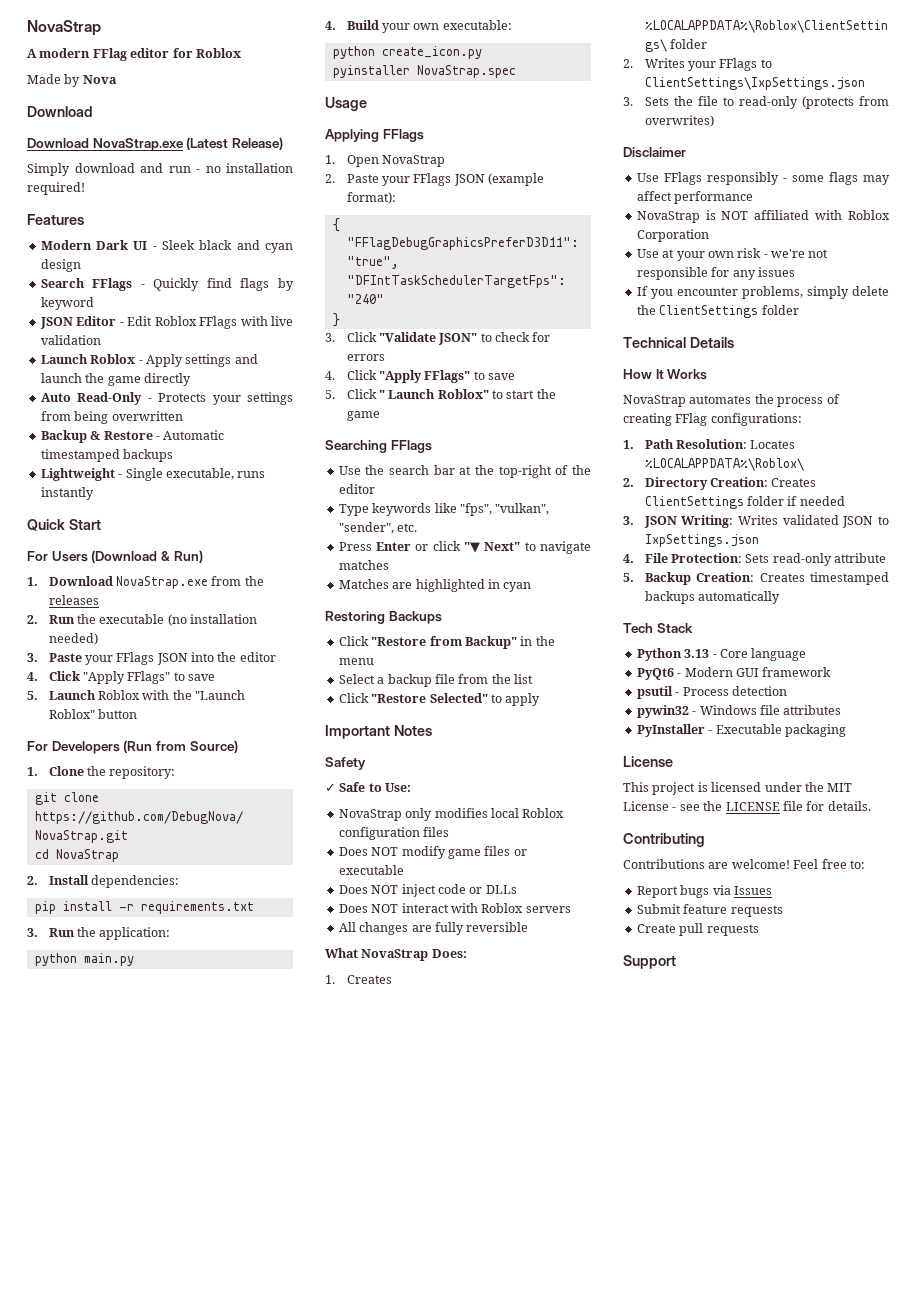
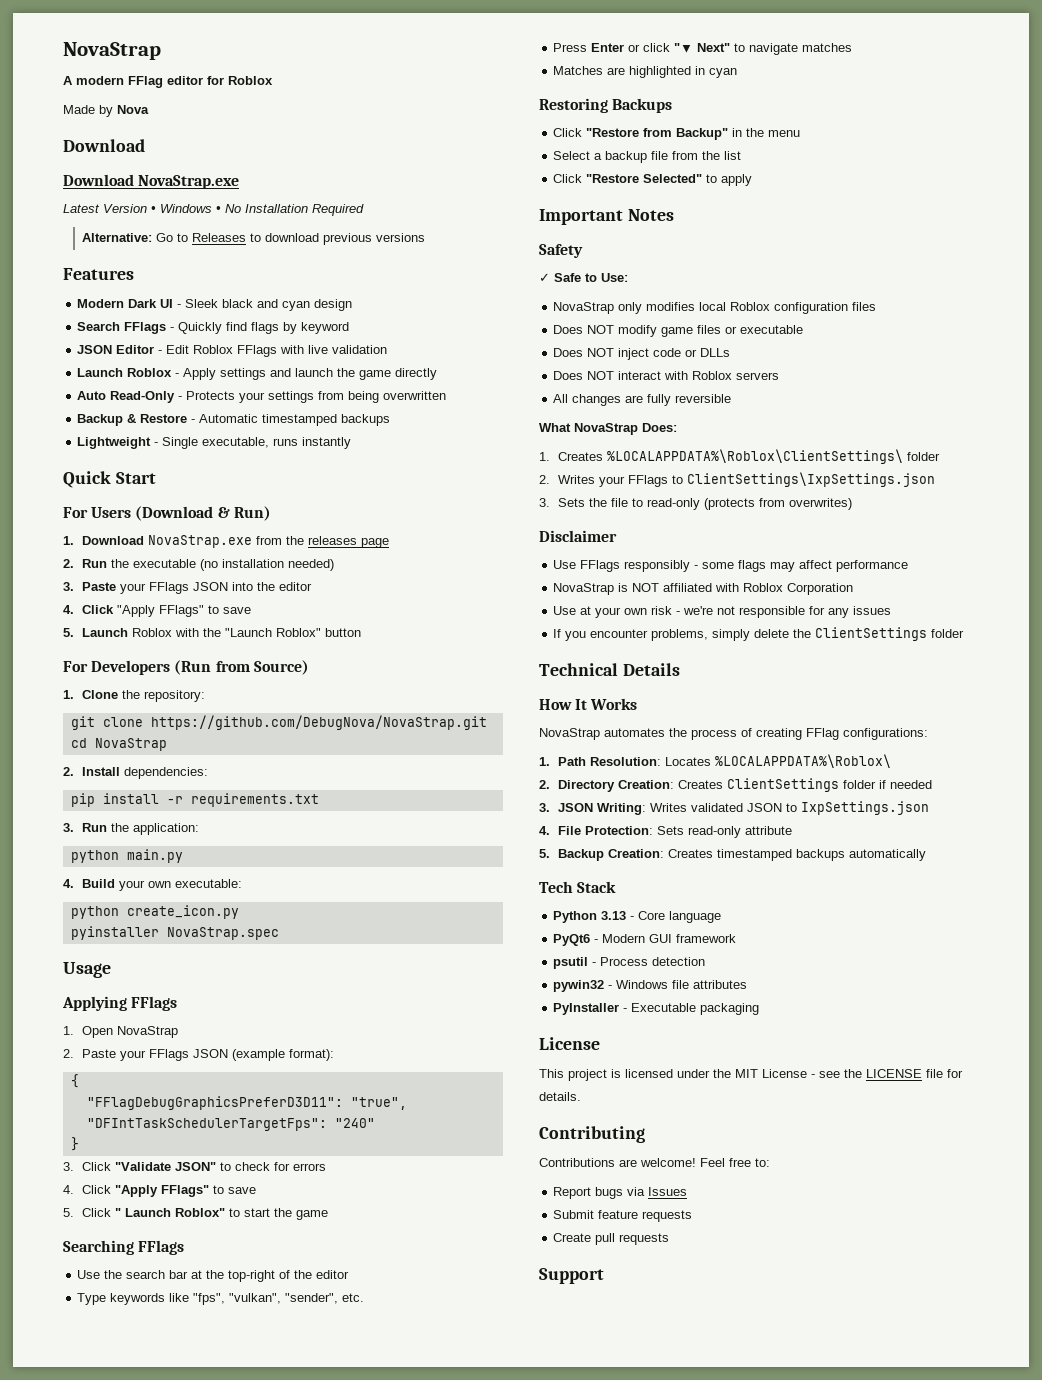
  Made by Nova
  Download
- Download NovaStrap.exe (Latest Release)
- Simply download and run - no installation required!
+ Download NovaStrap.exe
+ Latest Version • Windows • No Installation Required
+ Alternative: Go to Releases to download previous versions
- 1. Download NovaStrap.exe from the releases
+ 1. Download NovaStrap.exe from the releases page

